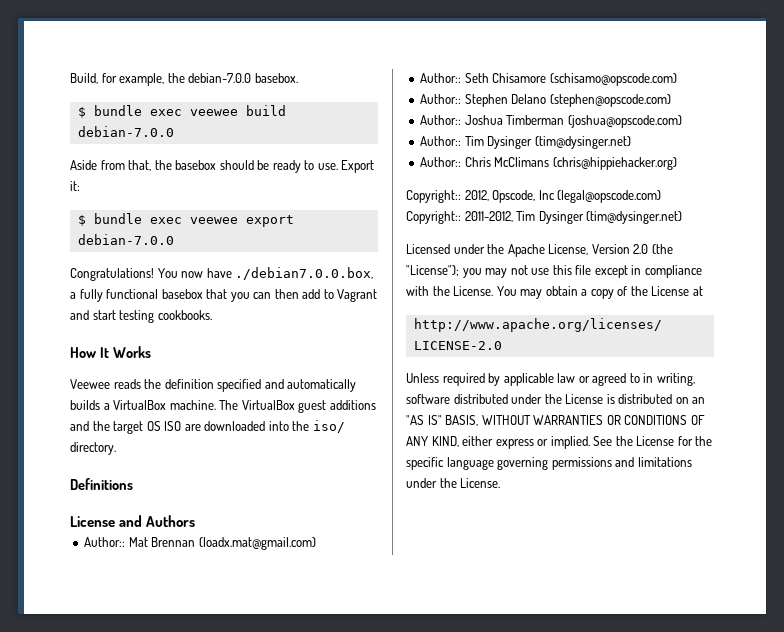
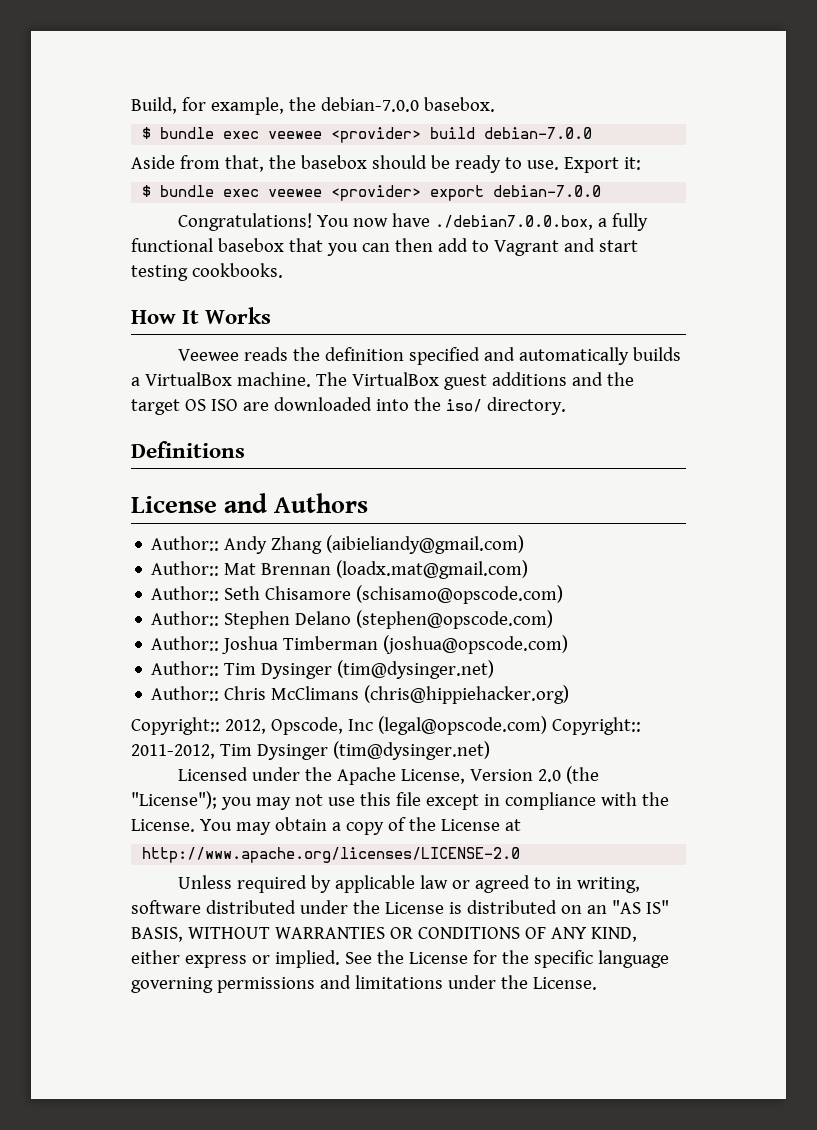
- $ bundle exec veewee build debian-7.0.0
+ $ bundle exec veewee <provider> build debian-7.0.0
- $ bundle exec veewee export debian-7.0.0
+ $ bundle exec veewee <provider> export debian-7.0.0
+ Author:: Andy Zhang (aibieliandy@gmail.com)

